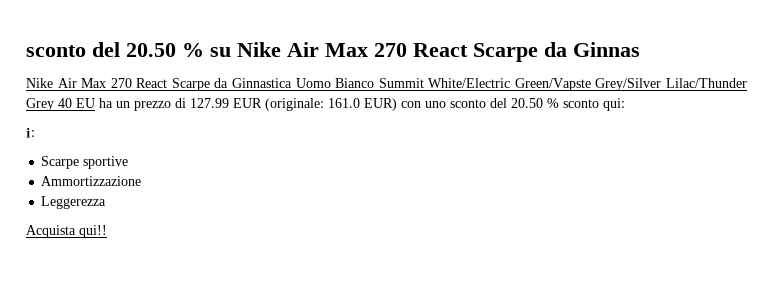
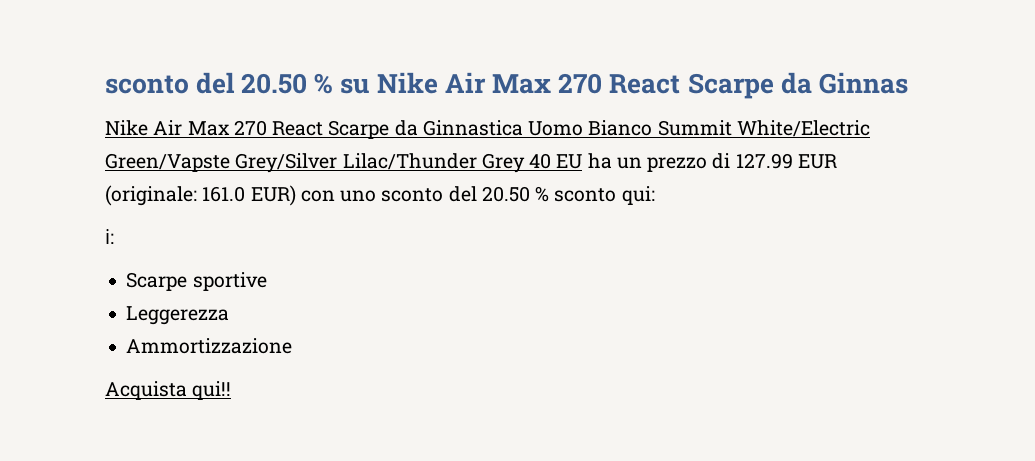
+ Leggerezza
- Leggerezza

